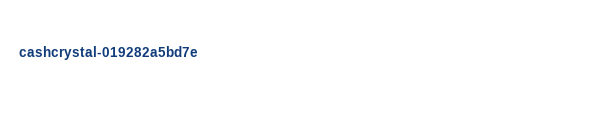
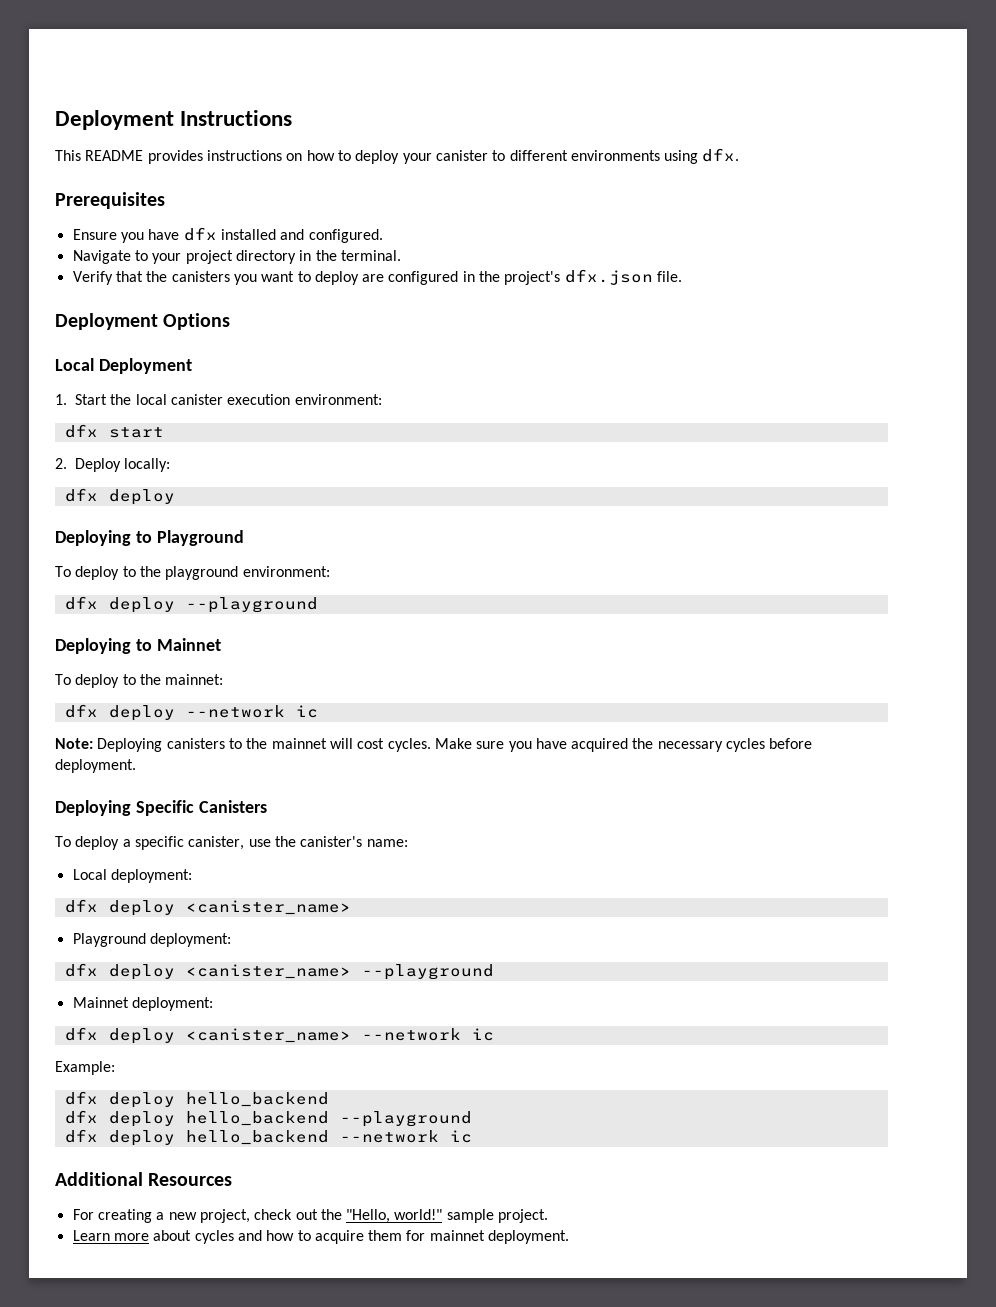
- cashcrystal-019282a5bd7e
+ Deployment Instructions
+ This README provides instructions on how to deploy your canister to different environments using dfx.
+ Prerequisites
+ Ensure you have dfx installed and configured.
+ Navigate to your project directory in the terminal.
+ Verify that the canisters you want to deploy are configured in the project's dfx.json file.
+ Deployment Options
+ Local Deployment
+ 1. Start the local canister execution environment:
+ dfx start
+ 2. Deploy locally:
+ dfx deploy
+ Deploying to Playground
+ To deploy to the playground environment:
+ dfx deploy --playground
+ Deploying to Mainnet
+ To deploy to the mainnet:
+ dfx deploy --network ic
+ Note: Deploying canisters to the mainnet will cost cycles. Make sure you have acquired the necessary cycles before deployment.
+ Deploying Specific Canisters
+ To deploy a specific canister, use the canister's name:
+ Local deployment:
+ dfx deploy <canister_name>
+ Playground deployment:
+ dfx deploy <canister_name> --playground
+ Mainnet deployment:
+ dfx deploy <canister_name> --network ic
+ Example:
+ dfx deploy hello_backend
+ dfx deploy hello_backend --playground
+ dfx deploy hello_backend --network ic
+ Additional Resources
+ For creating a new project, check out the "Hello, world!" sample project.
+ Learn more about cycles and how to acquire them for mainnet deployment.

